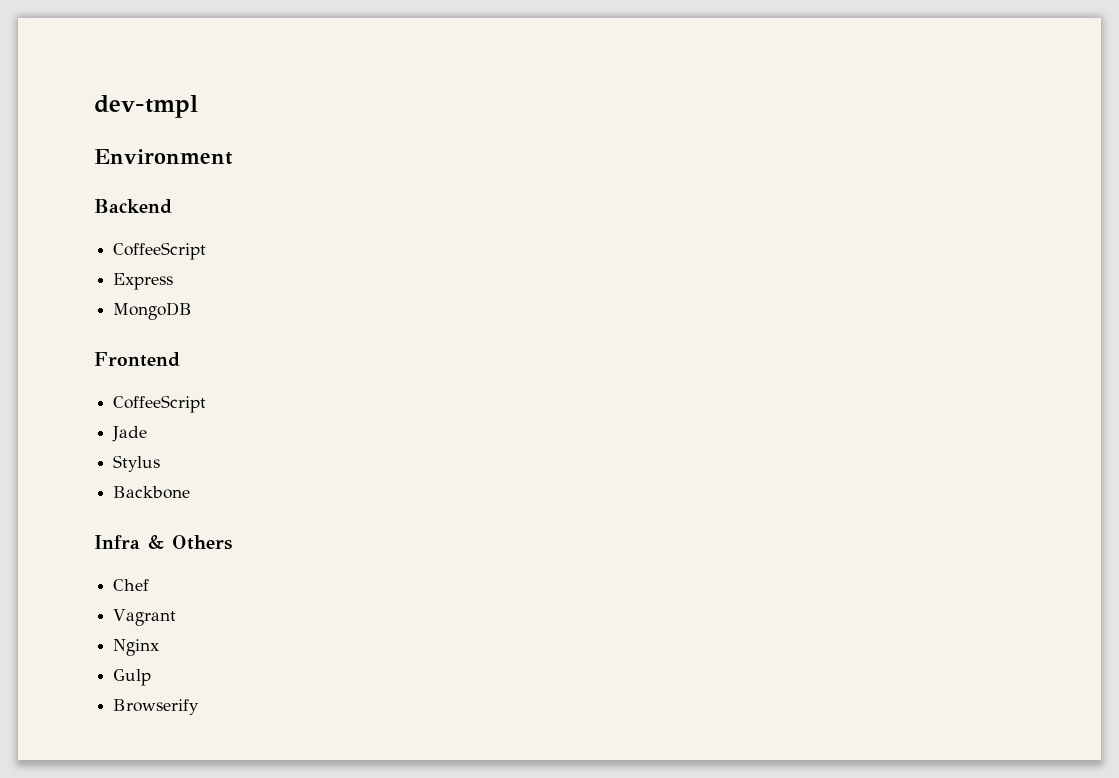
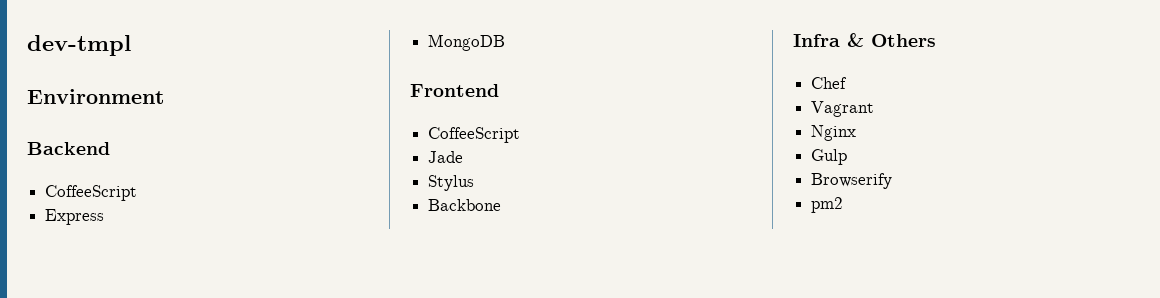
+ pm2

